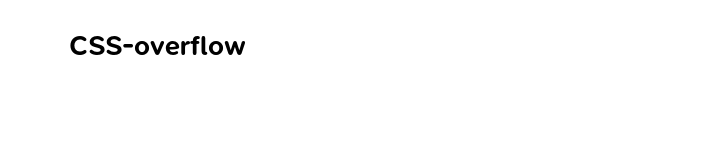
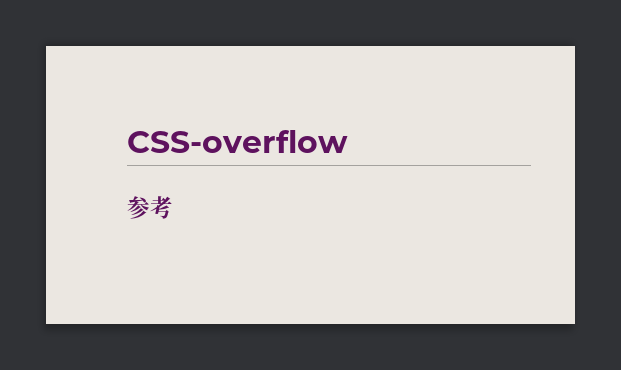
+ 参考

